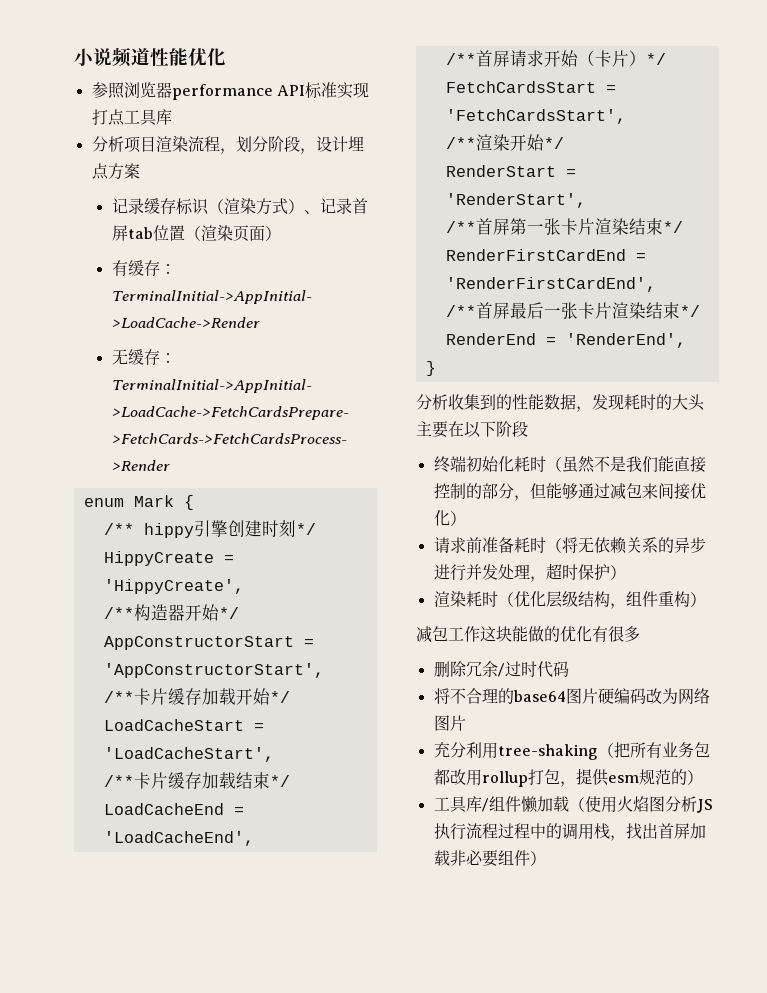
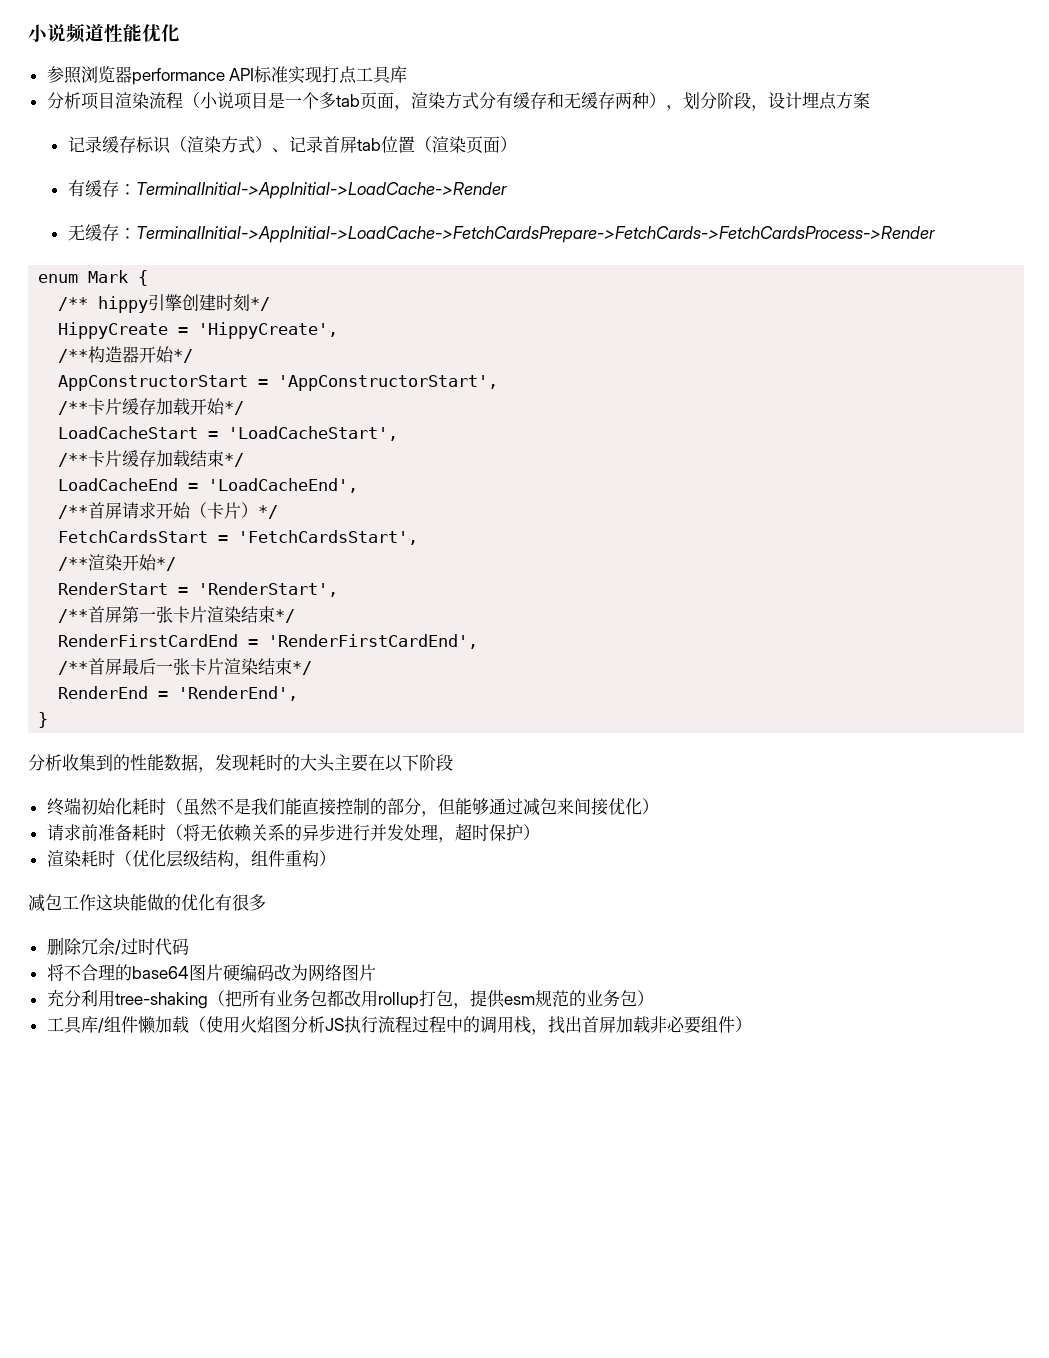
- 分析项目渲染流程，划分阶段，设计埋点方案
+ 分析项目渲染流程（小说项目是一个多tab页面，渲染方式分有缓存和无缓存两种），划分阶段，设计埋点方案
- 充分利用tree-shaking（把所有业务包都改用rollup打包，提供esm规范的）
+ 充分利用tree-shaking（把所有业务包都改用rollup打包，提供esm规范的业务包）

